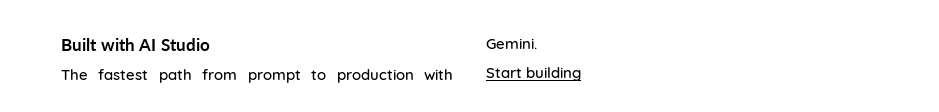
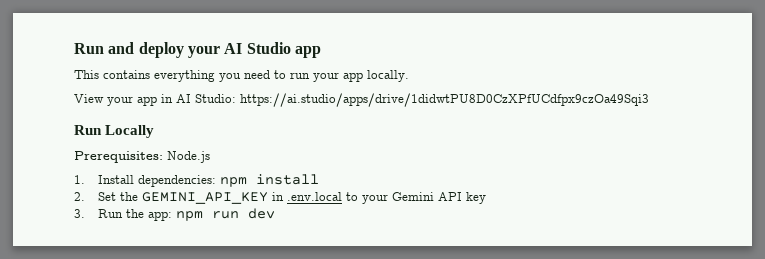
- Built with AI Studio
- The fastest path from prompt to production with Gemini.
- Start building
+ Run and deploy your AI Studio app
+ This contains everything you need to run your app locally.
+ View your app in AI Studio: https://ai.studio/apps/drive/1didwtPU8D0CzXPfUCdfpx9czOa49Sqi3
+ Run Locally
+ Prerequisites: Node.js
+ 1. Install dependencies: npm install
+ 2. Set the GEMINI_API_KEY in .env.local to your Gemini API key
+ 3. Run the app: npm run dev

